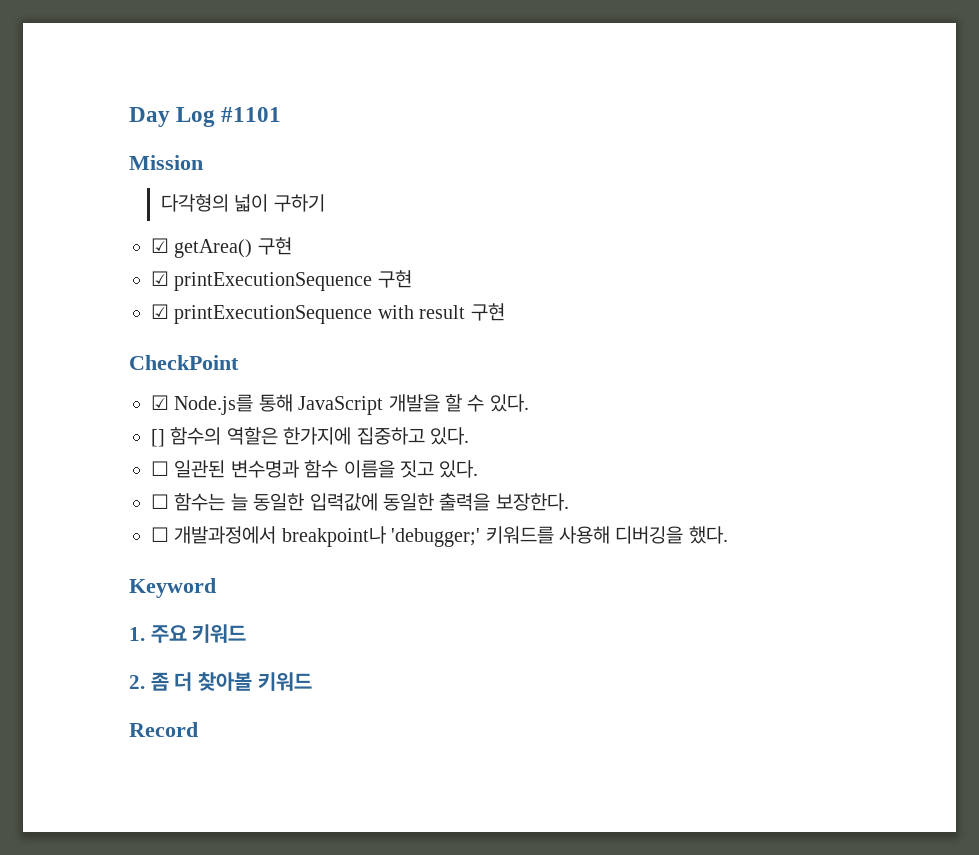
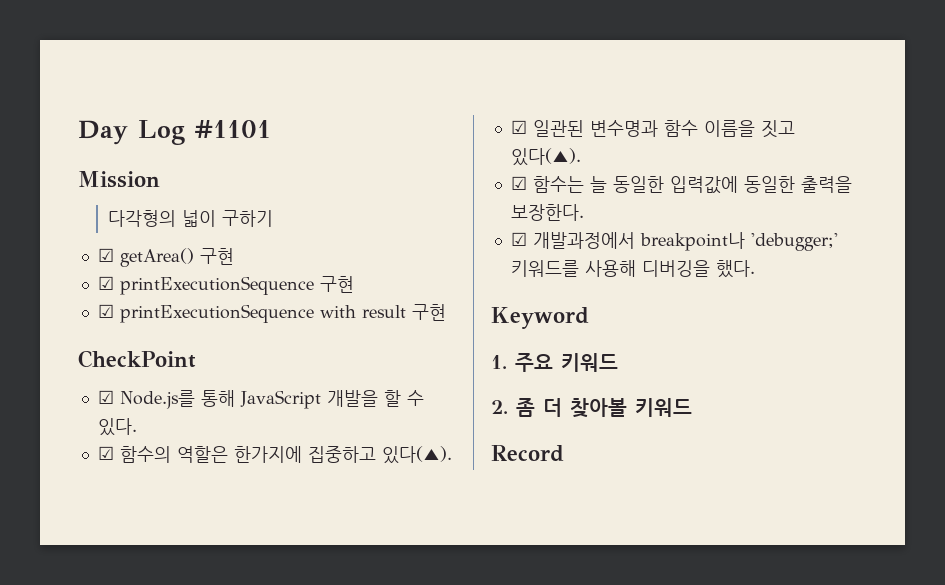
- [] 함수의 역할은 한가지에 집중하고 있다.
- ☐ 일관된 변수명과 함수 이름을 짓고 있다.
- ☐ 함수는 늘 동일한 입력값에 동일한 출력을 보장한다.
+ ☑ 함수의 역할은 한가지에 집중하고 있다(▲).
+ ☑ 일관된 변수명과 함수 이름을 짓고 있다(▲).
+ ☑ 함수는 늘 동일한 입력값에 동일한 출력을 보장한다.
- ☐ 개발과정에서 breakpoint나 'debugger;' 키워드를 사용해 디버깅을 했다.
+ ☑ 개발과정에서 breakpoint나 'debugger;' 키워드를 사용해 디버깅을 했다.

